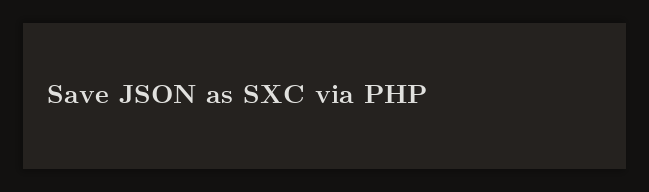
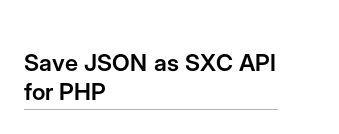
- Save JSON as SXC via PHP
+ Save JSON as SXC API for PHP

